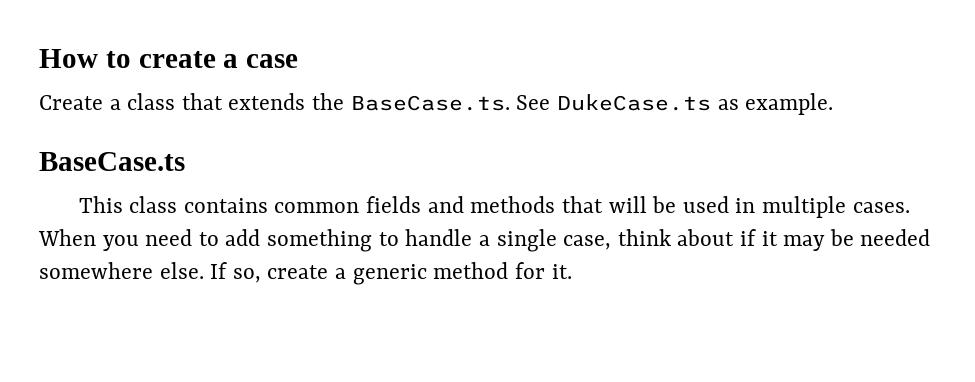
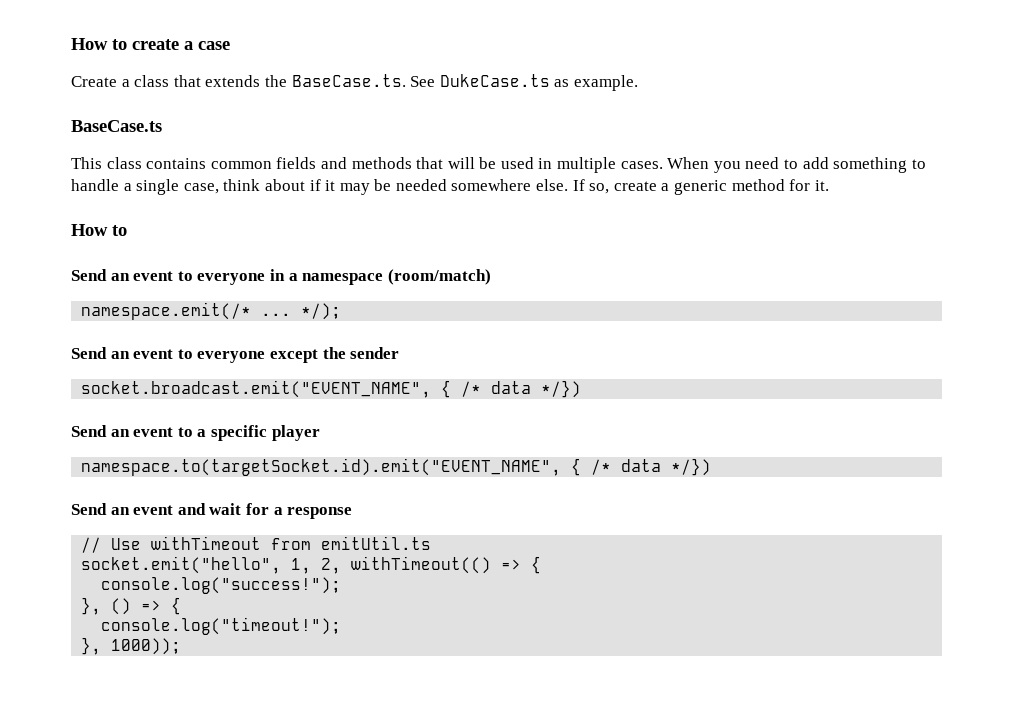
  If so, create a generic method for it.
+ How to
+ Send an event to everyone in a namespace (room/match)
+ namespace.emit(/* ... */);
+ Send an event to everyone except the sender
+ socket.broadcast.emit("EVENT_NAME", { /* data */})
+ Send an event to a specific player
+ namespace.to(targetSocket.id).emit("EVENT_NAME", { /* data */})
+ Send an event and wait for a response
+ // Use withTimeout from emitUtil.ts
+ socket.emit("hello", 1, 2, withTimeout(() => {
+ console.log("success!");
+ }, () => {
+ console.log("timeout!");
+ }, 1000));

